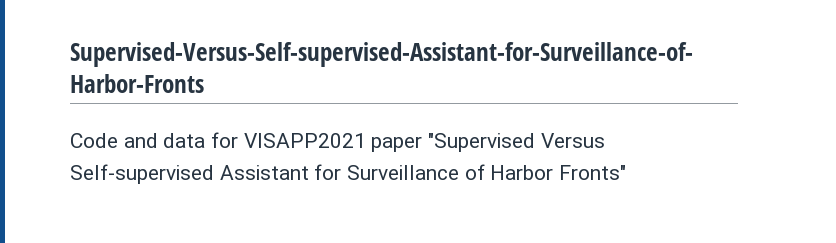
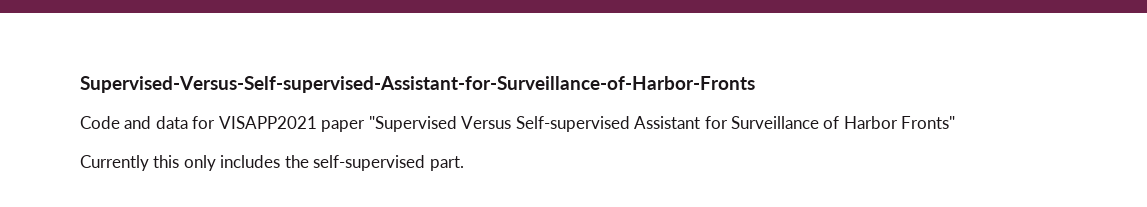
+ Currently this only includes the self-supervised part.

